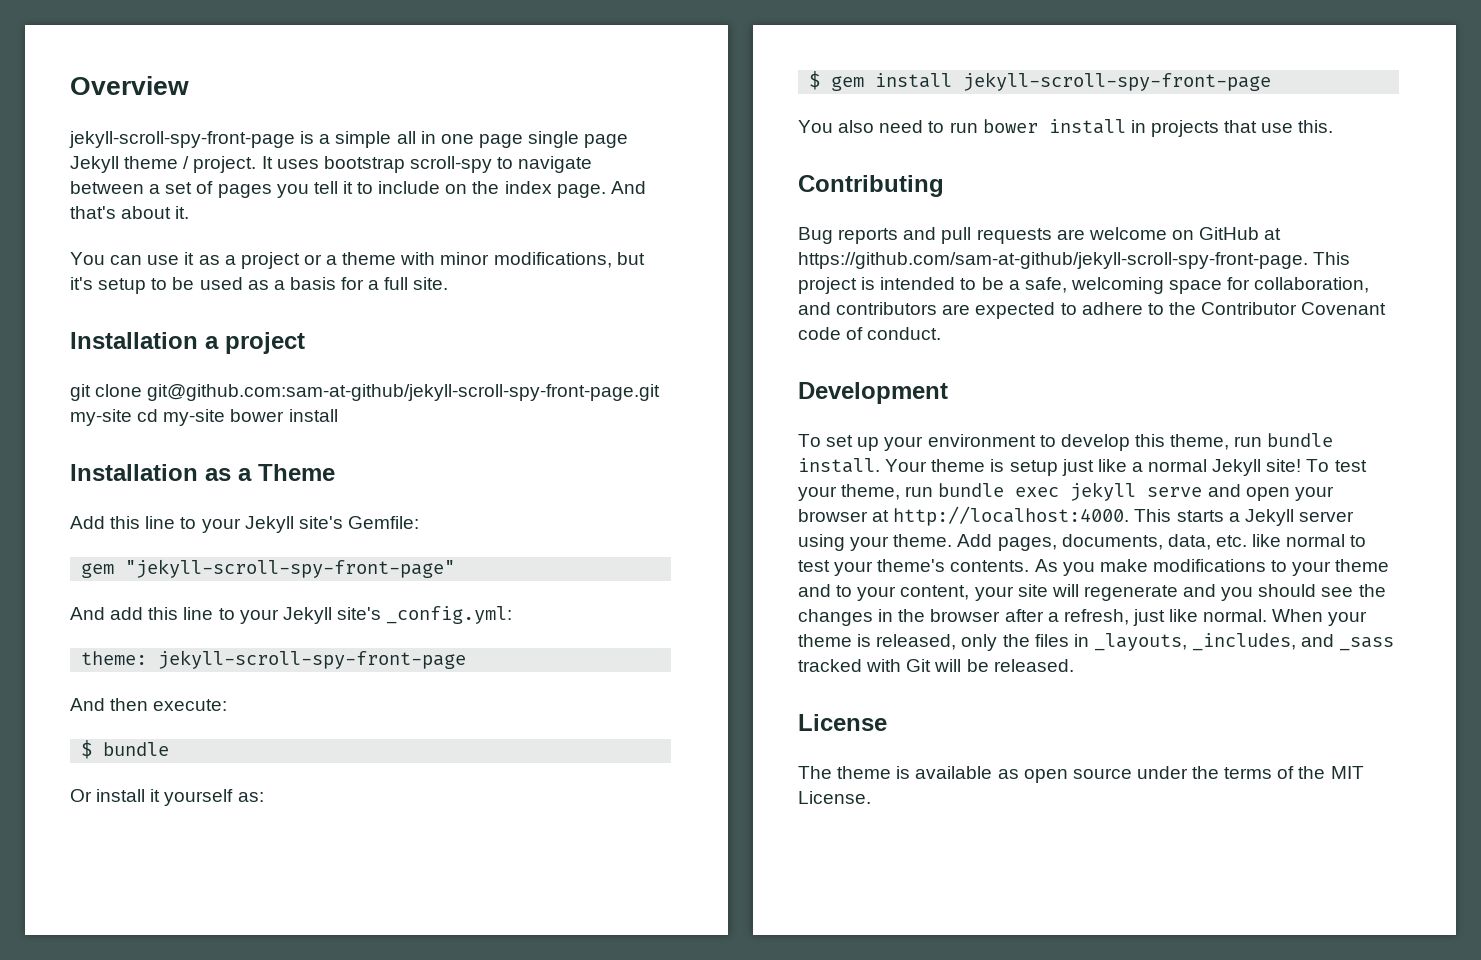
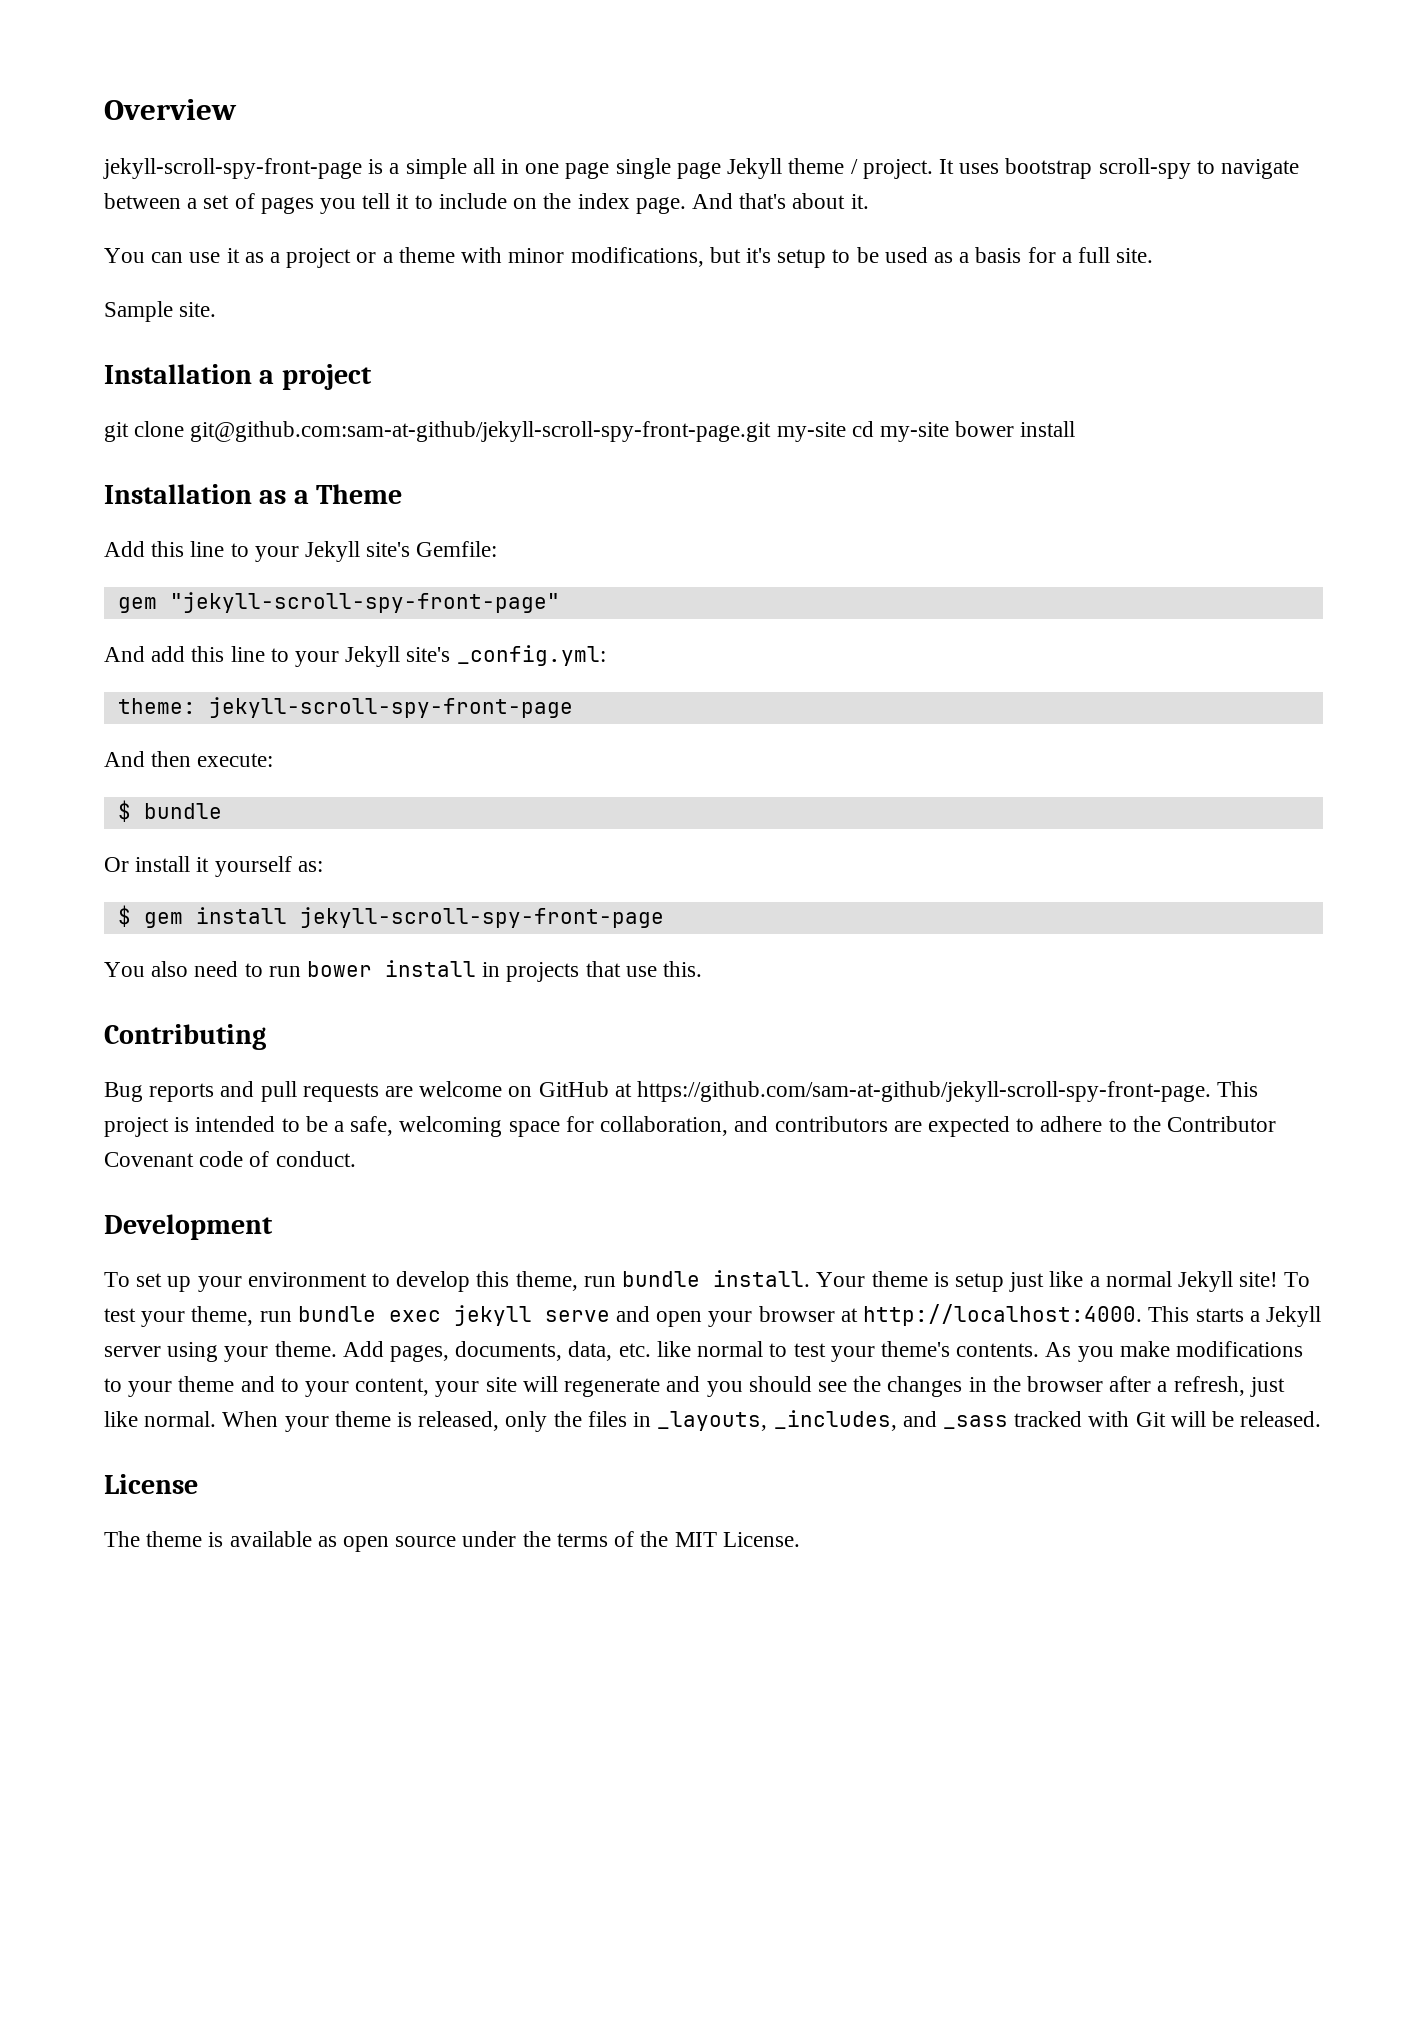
+ Sample site.

